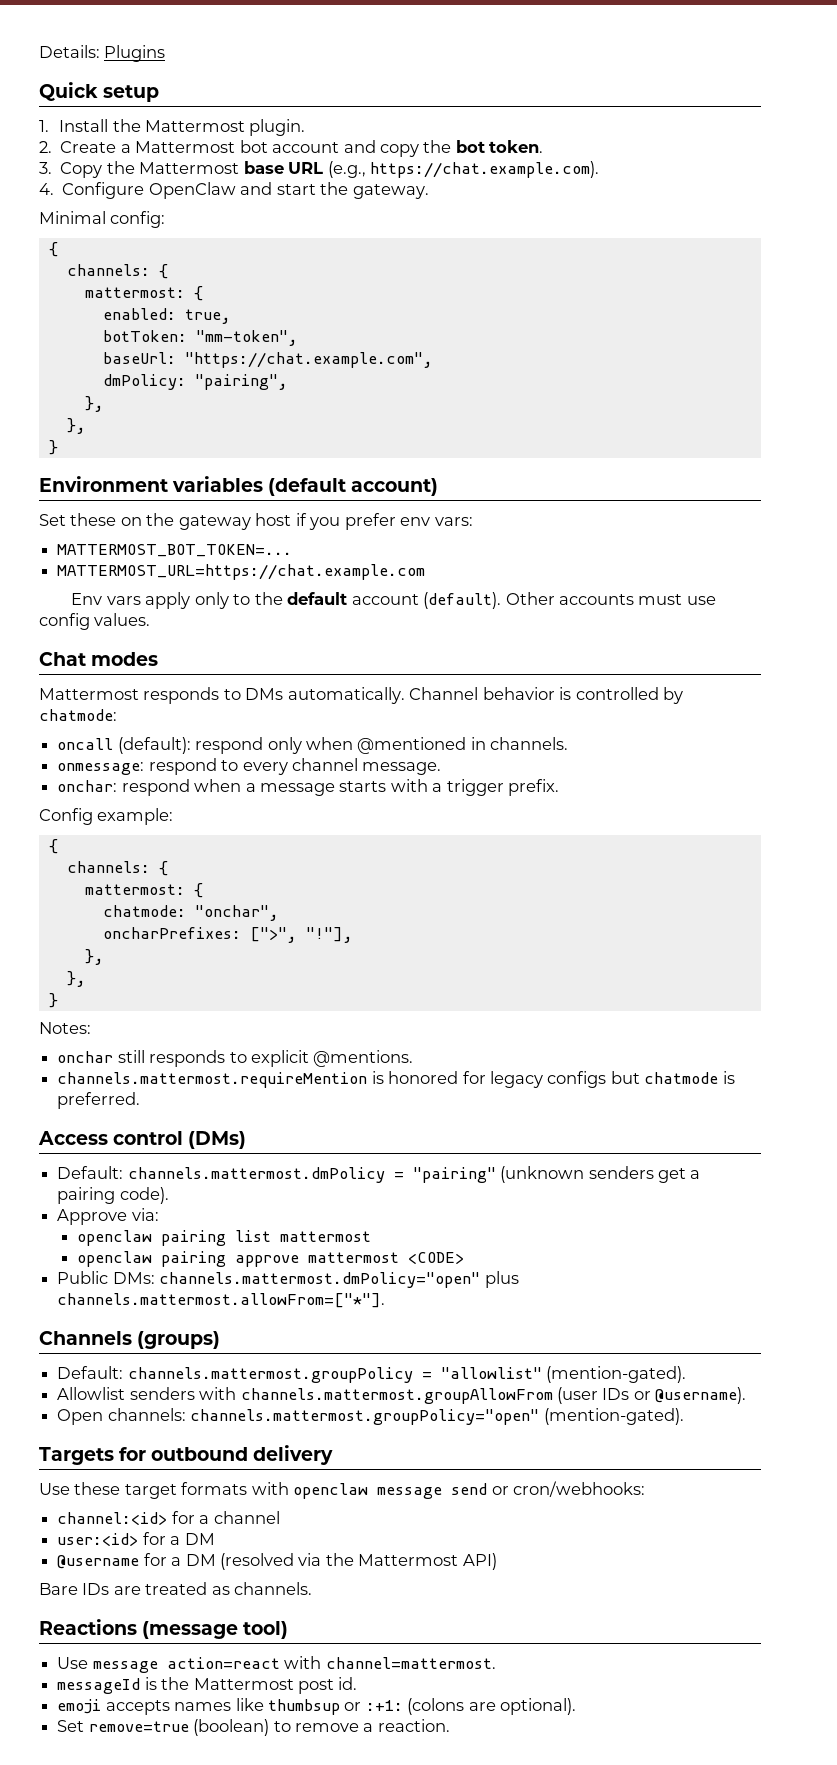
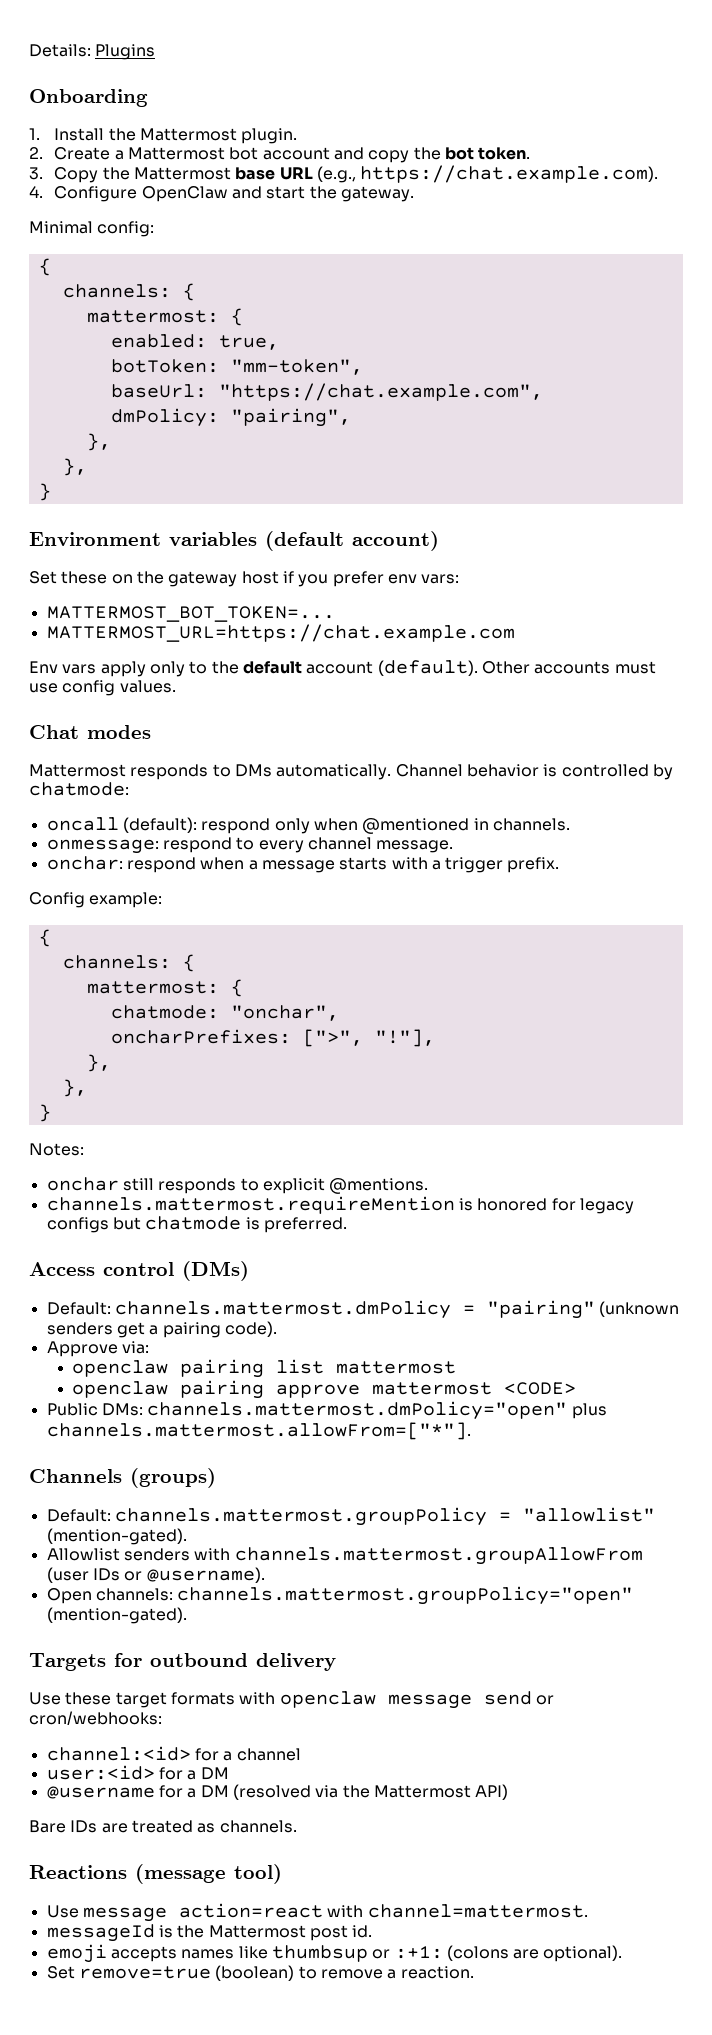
- Quick setup
+ Onboarding

